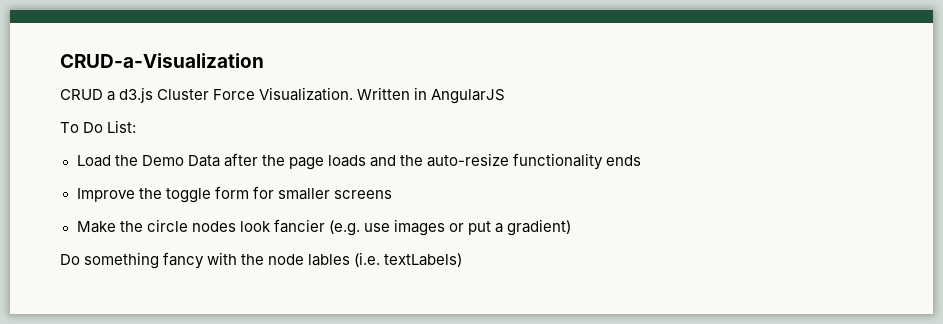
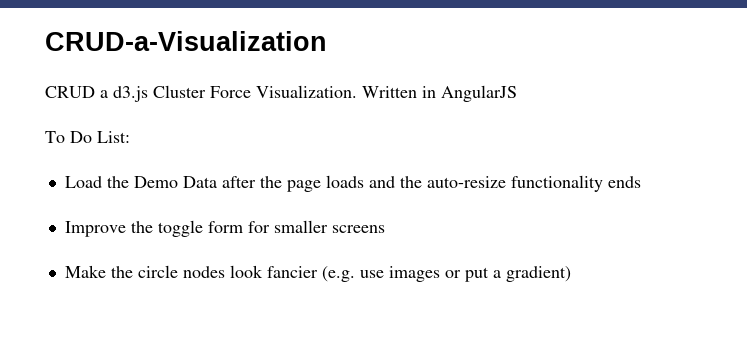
- Do something fancy with the node lables (i.e. textLabels)

